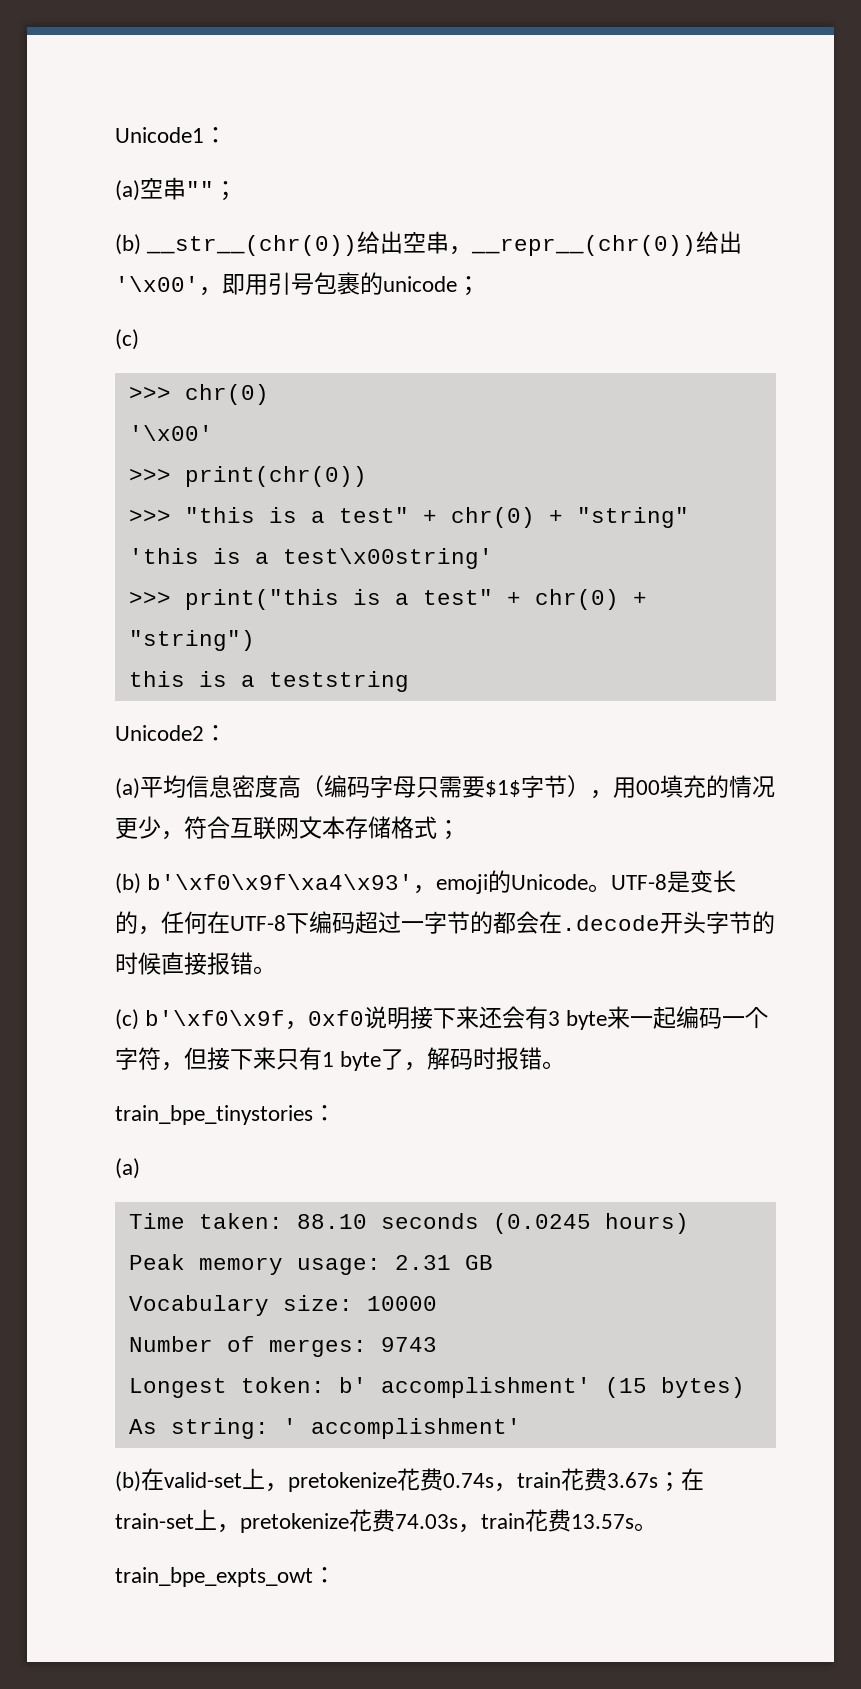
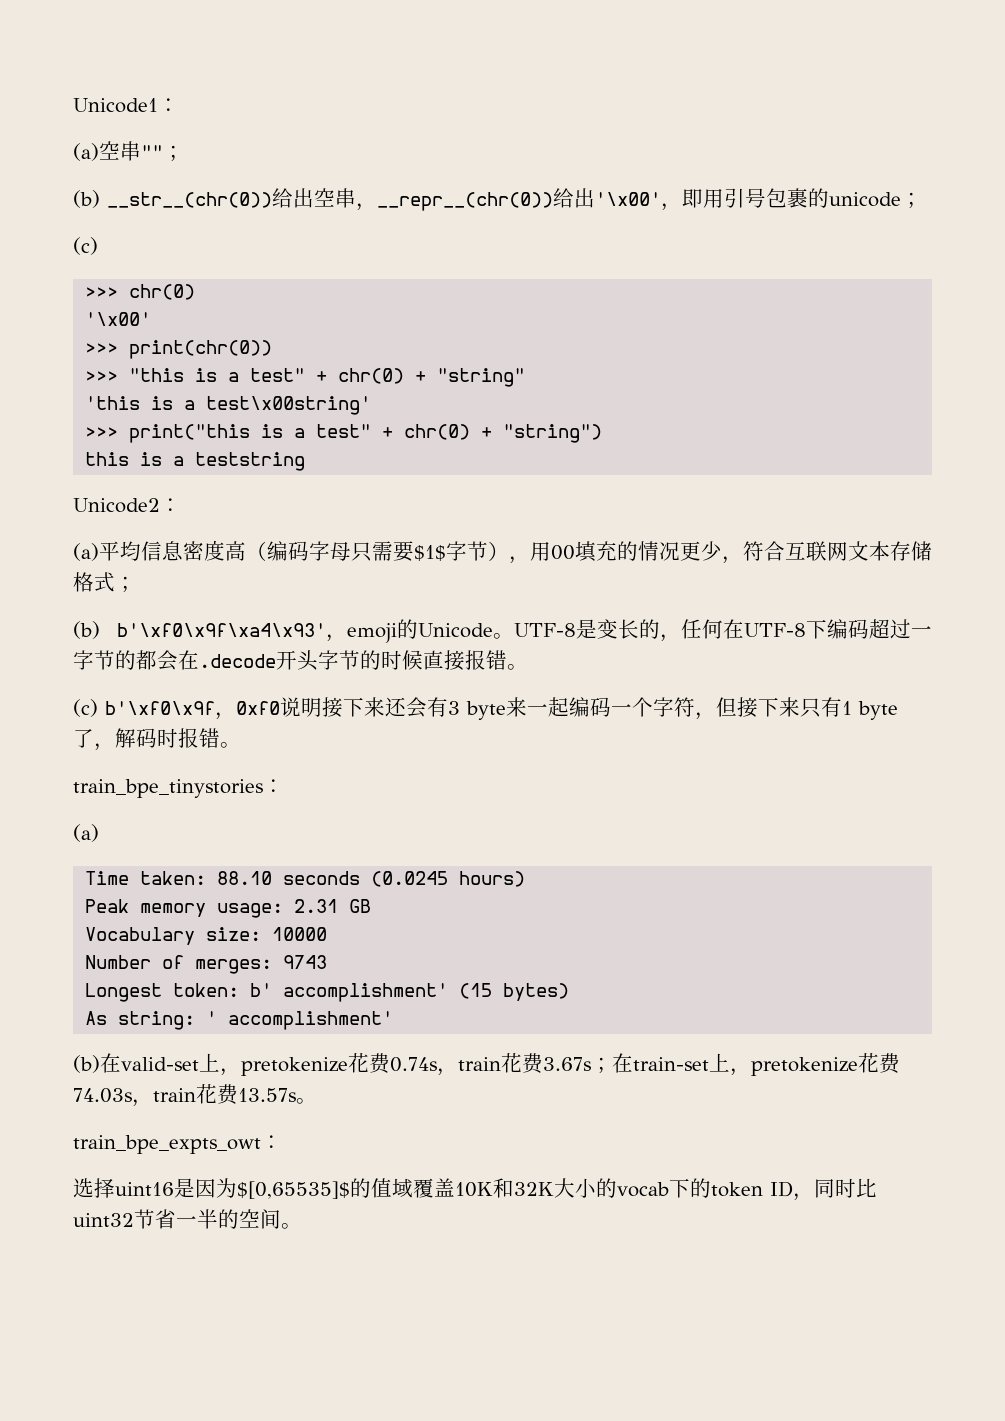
+ 选择uint16是因为$[0,65535]$的值域覆盖10K和32K大小的vocab下的token ID，同时比uint32节省一半的空间。

